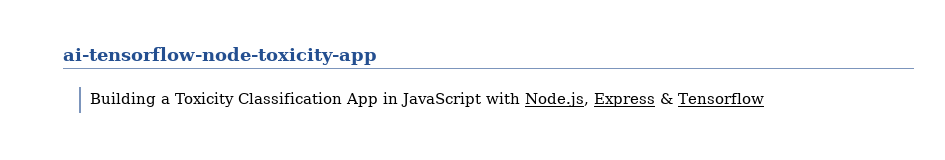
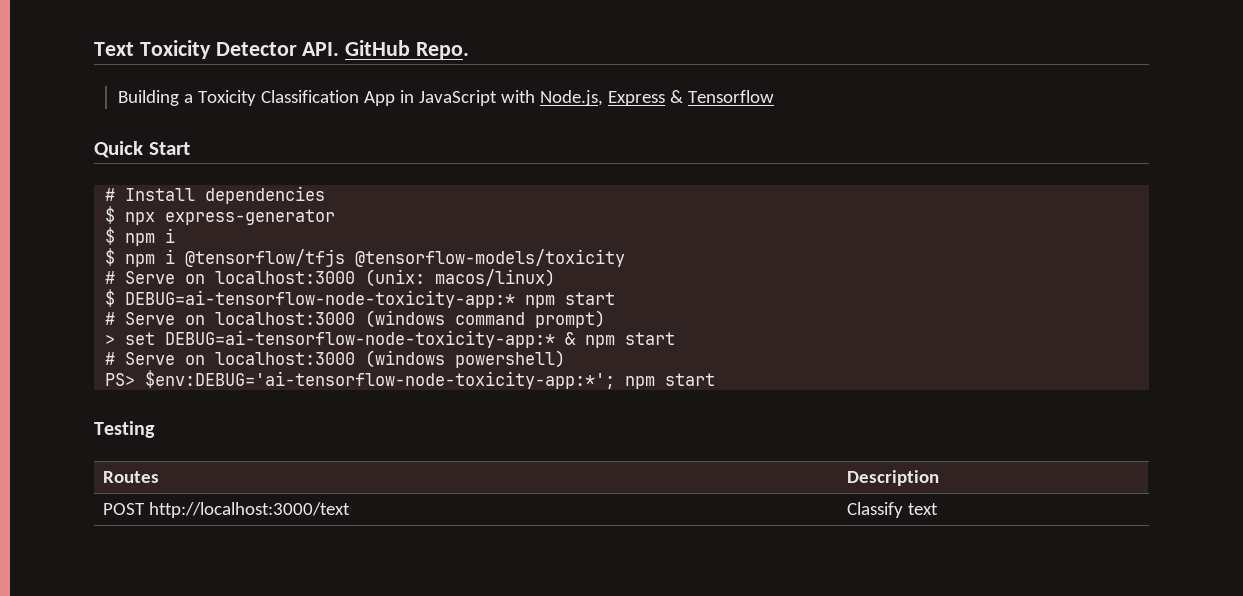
- ai-tensorflow-node-toxicity-app
+ Text Toxicity Detector API. GitHub Repo.
+ Quick Start
+ # Install dependencies
+ $ npx express-generator
+ $ npm i
+ $ npm i @tensorflow/tfjs @tensorflow-models/toxicity
+ # Serve on localhost:3000 (unix: macos/linux)
+ $ DEBUG=ai-tensorflow-node-toxicity-app:* npm start
+ # Serve on localhost:3000 (windows command prompt)
+ > set DEBUG=ai-tensorflow-node-toxicity-app:* & npm start
+ # Serve on localhost:3000 (windows powershell)
+ PS> $env:DEBUG='ai-tensorflow-node-toxicity-app:*'; npm start
+ Testing
+ Routes | Description
+ POST http://localhost:3000/text | Classify text

